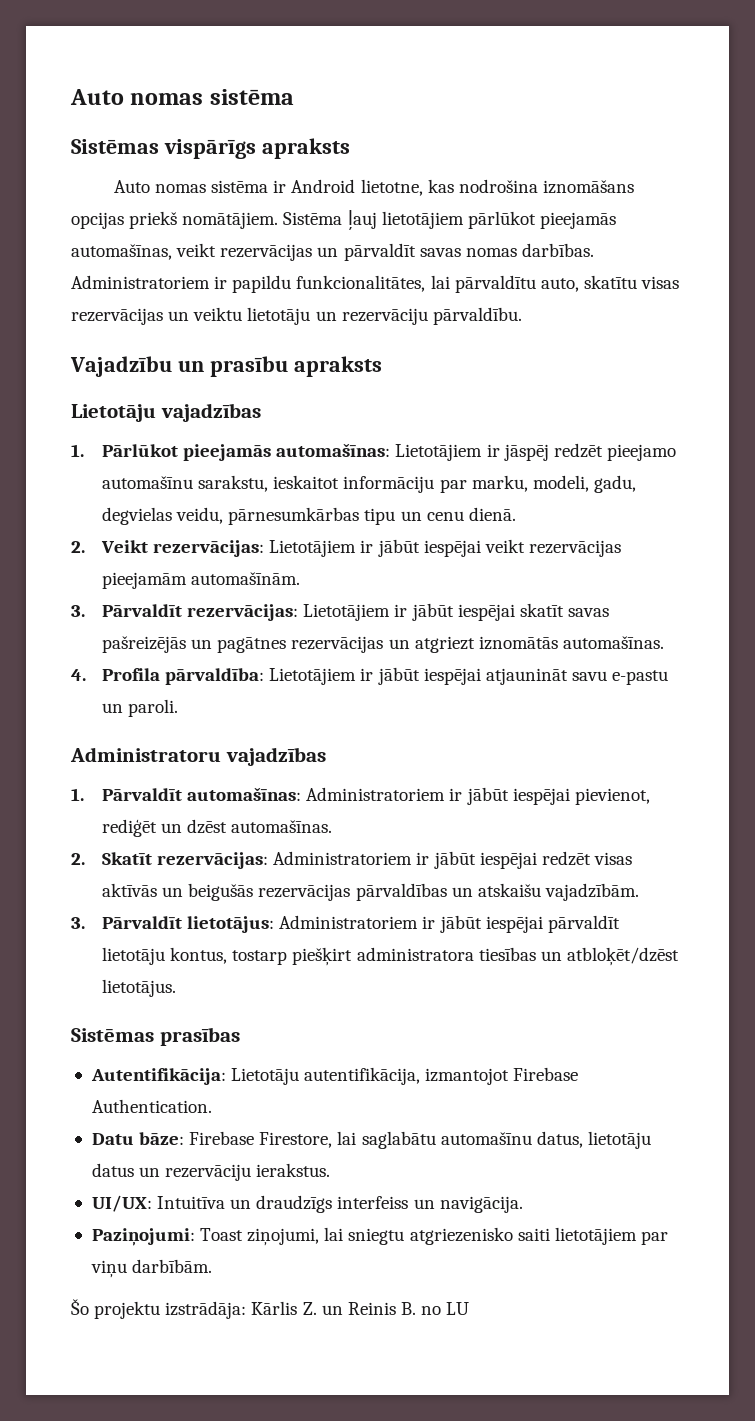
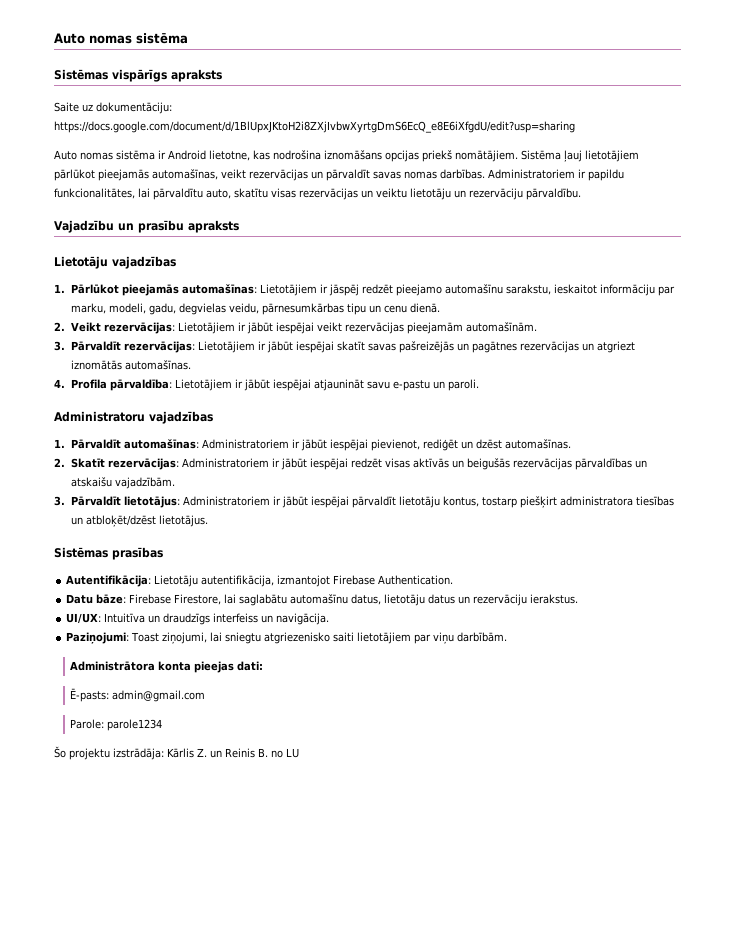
+ Saite uz dokumentāciju: https://docs.google.com/document/d/1BlUpxJKtoH2i8ZXjIvbwXyrtgDmS6EcQ_e8E6iXfgdU/edit?usp=sharing
+ Administrātora konta pieejas dati:
+ Ē-pasts: admin@gmail.com
+ Parole: parole1234

